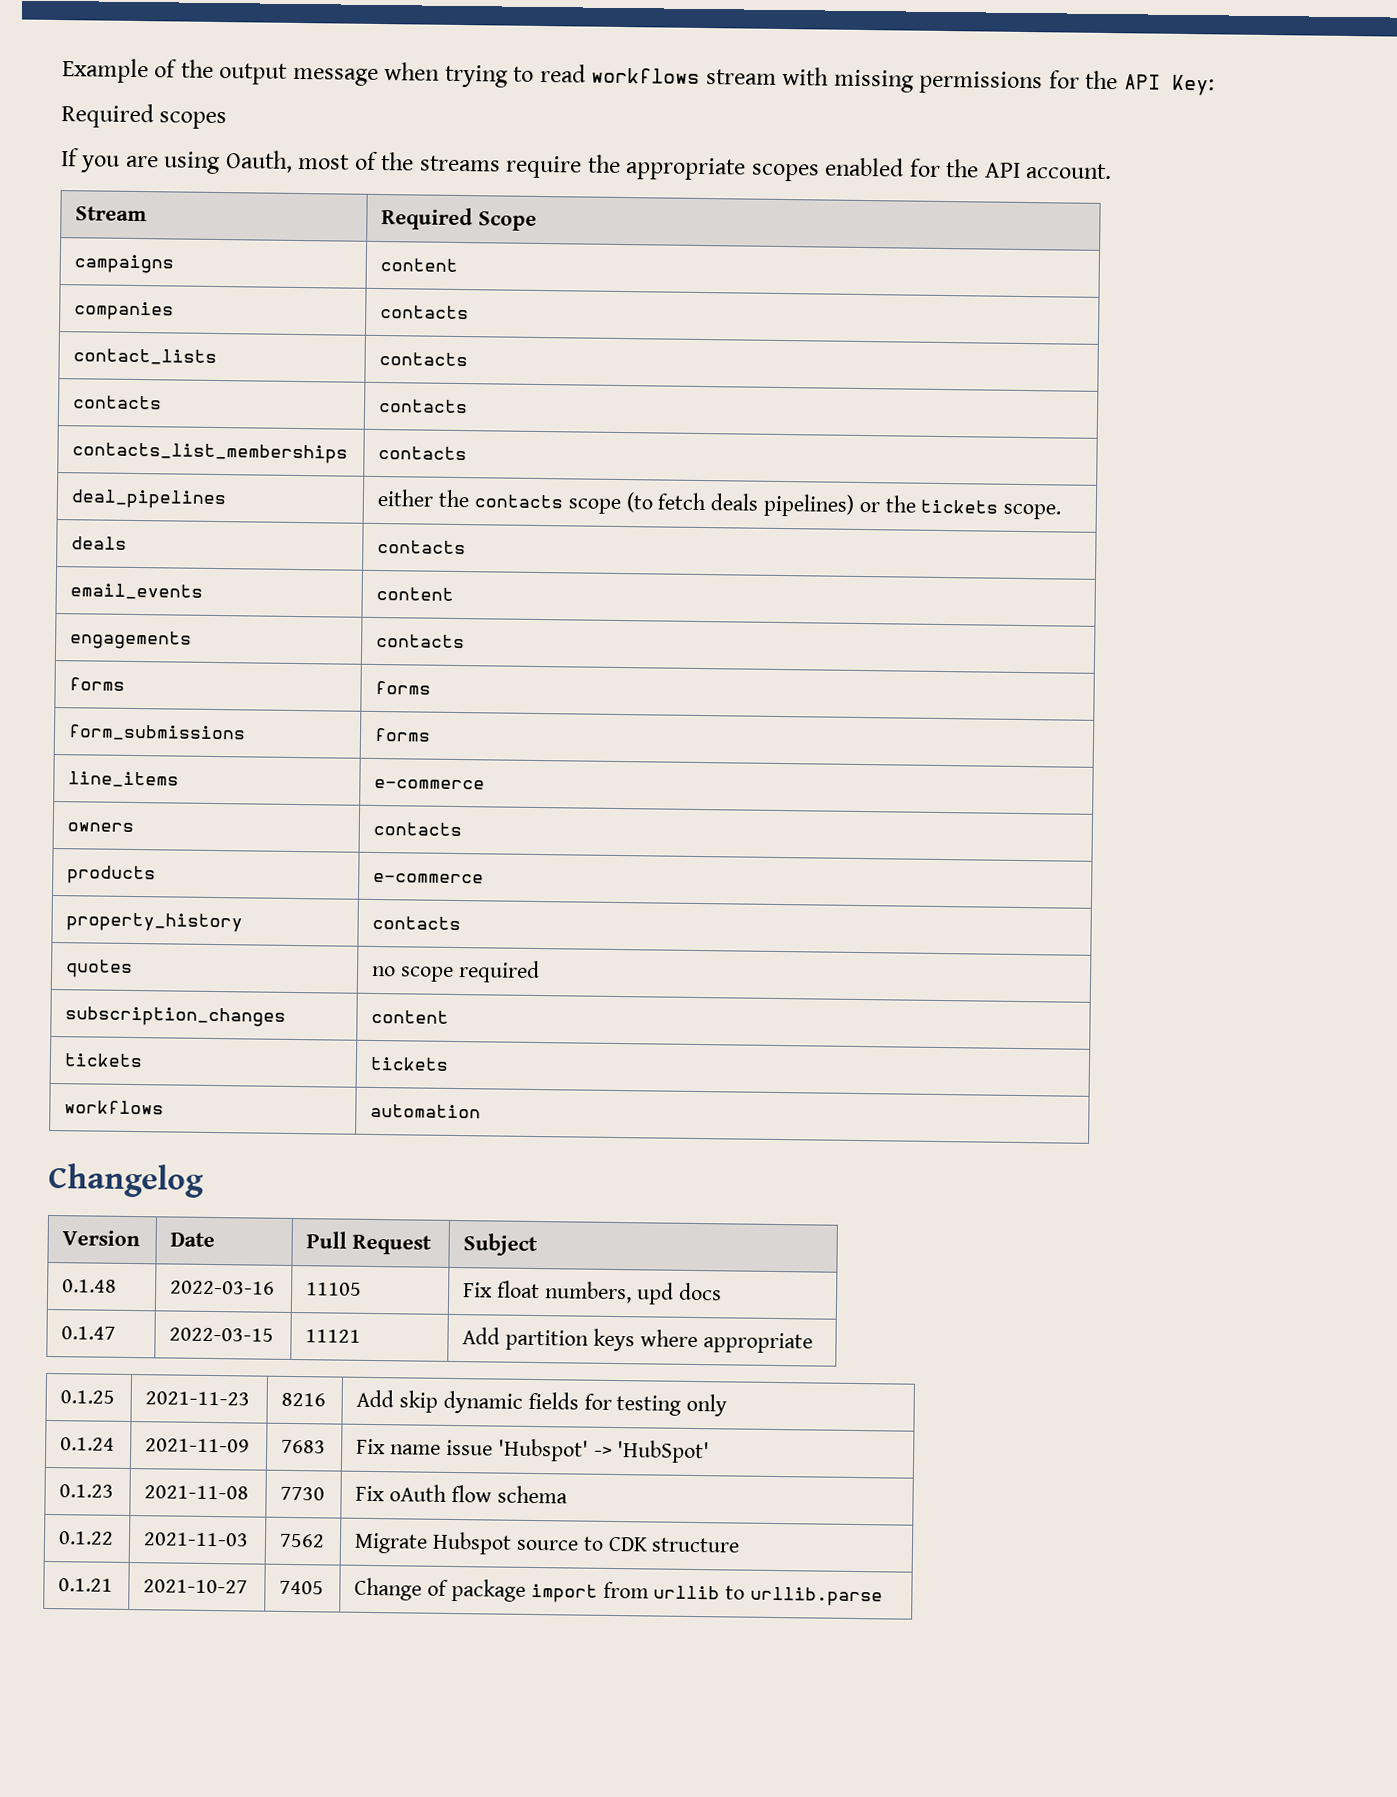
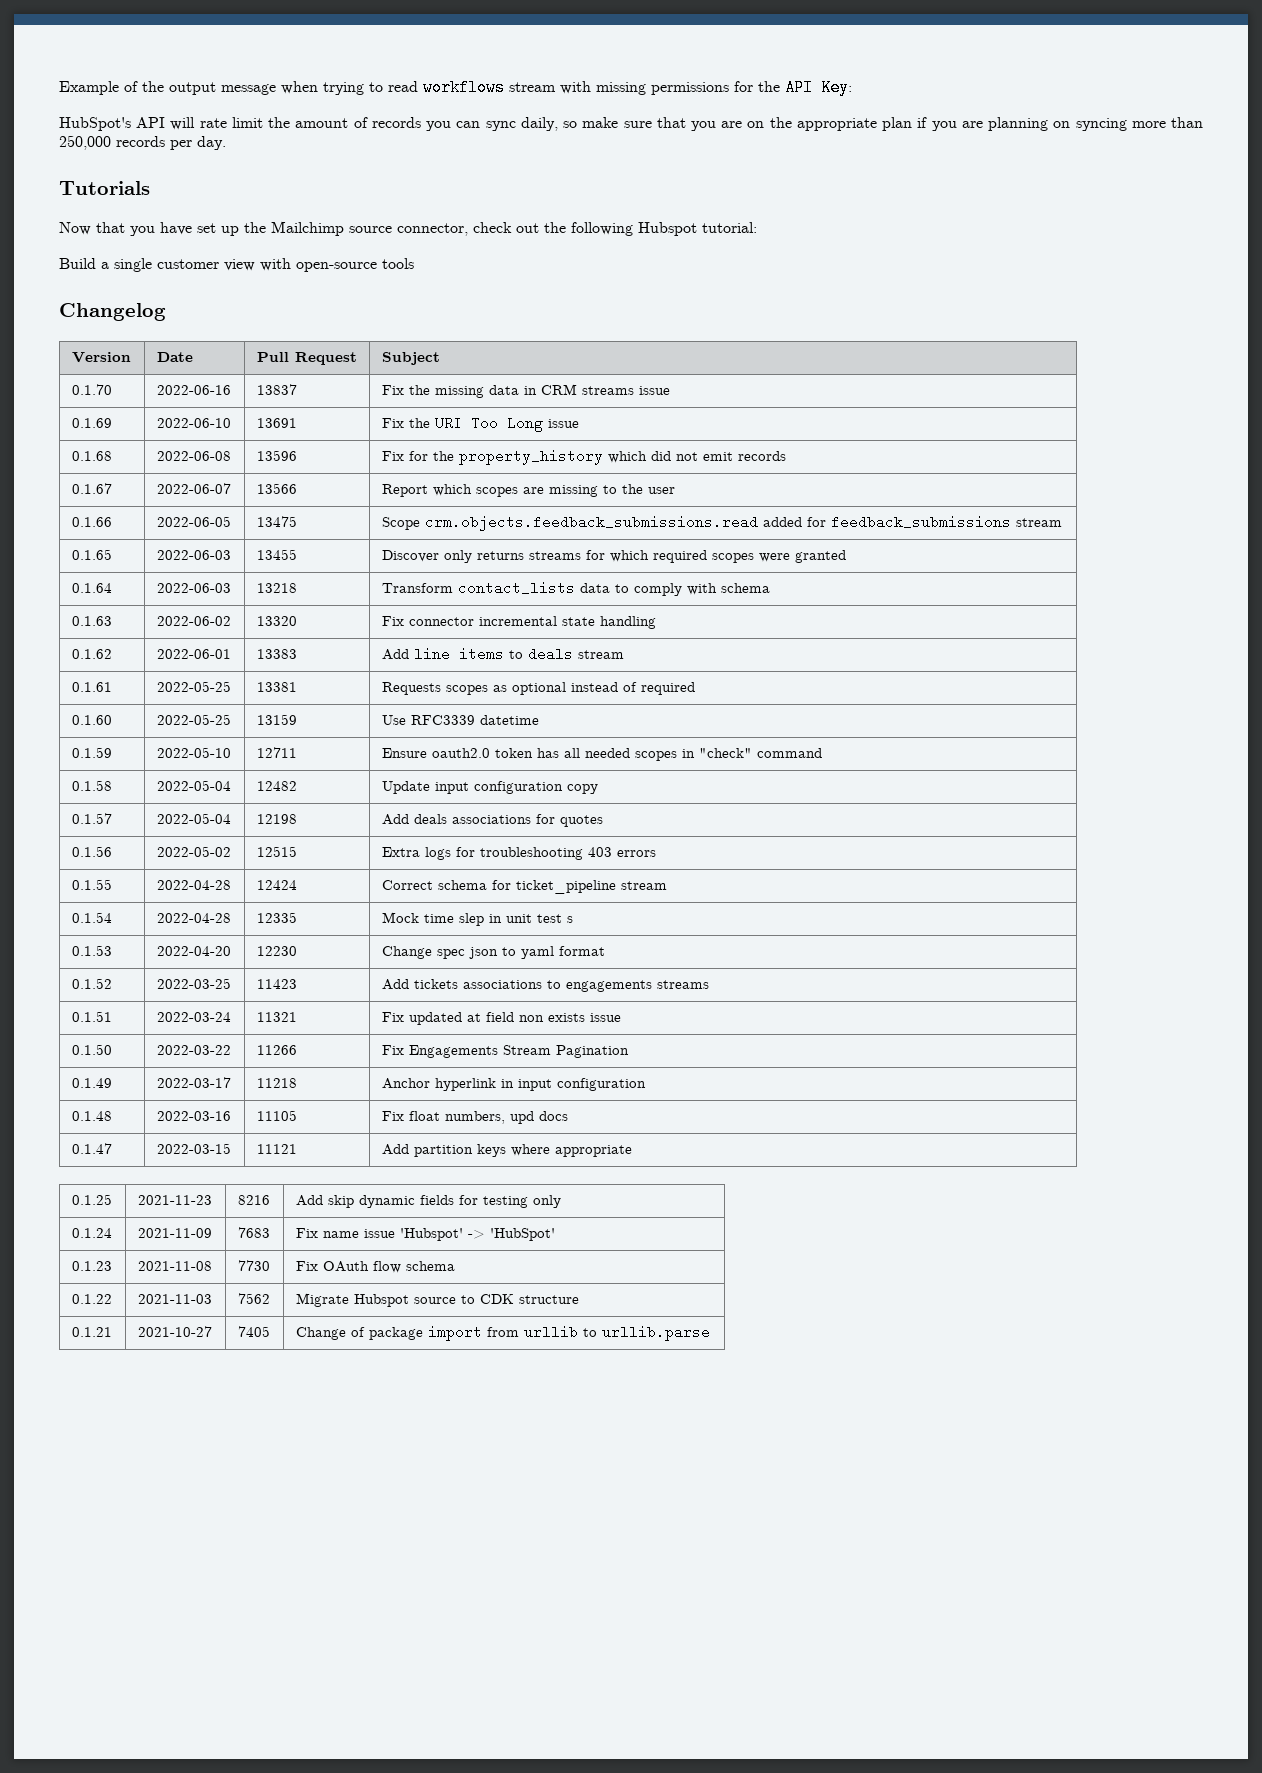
- Required scopes
- If you are using Oauth, most of the streams require the appropriate scopes enabled for the API account.
- Stream | Required Scope
- campaigns | content
- companies | contacts
- contact_lists | contacts
- contacts | contacts
- contacts_list_memberships | contacts
- deal_pipelines | either the contacts scope (to fetch deals pipelines) or the tickets scope.
- deals | contacts
- email_events | content
- engagements | contacts
- forms | forms
- form_submissions | forms
- line_items | e-commerce
- owners | contacts
- products | e-commerce
- property_history | contacts
- quotes | no scope required
- subscription_changes | content
- tickets | tickets
- workflows | automation
+ HubSpot's API will rate limit the amount of records you can sync daily, so make sure that you are on the appropriate plan if you are planning on syncing more than 250,000 records per day.
+ Tutorials
+ Now that you have set up the Mailchimp source connector, check out the following Hubspot tutorial:
+ Build a single customer view with open-source tools
+ 0.1.70 | 2022-06-16 | 13837 | Fix the missing data in CRM streams issue
+ 0.1.69 | 2022-06-10 | 13691 | Fix the URI Too Long issue
+ 0.1.68 | 2022-06-08 | 13596 | Fix for the property_history which did not emit records
+ 0.1.67 | 2022-06-07 | 13566 | Report which scopes are missing to the user
+ 0.1.66 | 2022-06-05 | 13475 | Scope crm.objects.feedback_submissions.read added for feedback_submissions stream
+ 0.1.65 | 2022-06-03 | 13455 | Discover only returns streams for which required scopes were granted
+ 0.1.64 | 2022-06-03 | 13218 | Transform contact_lists data to comply with schema
+ 0.1.63 | 2022-06-02 | 13320 | Fix connector incremental state handling
+ 0.1.62 | 2022-06-01 | 13383 | Add line items to deals stream
+ 0.1.61 | 2022-05-25 | 13381 | Requests scopes as optional instead of required
+ 0.1.60 | 2022-05-25 | 13159 | Use RFC3339 datetime
+ 0.1.59 | 2022-05-10 | 12711 | Ensure oauth2.0 token has all needed scopes in "check" command
+ 0.1.58 | 2022-05-04 | 12482 | Update input configuration copy
+ 0.1.57 | 2022-05-04 | 12198 | Add deals associations for quotes
+ 0.1.56 | 2022-05-02 | 12515 | Extra logs for troubleshooting 403 errors
+ 0.1.55 | 2022-04-28 | 12424 | Correct schema for ticket_pipeline stream
+ 0.1.54 | 2022-04-28 | 12335 | Mock time slep in unit test s
+ 0.1.53 | 2022-04-20 | 12230 | Change spec json to yaml format
+ 0.1.52 | 2022-03-25 | 11423 | Add tickets associations to engagements streams
+ 0.1.51 | 2022-03-24 | 11321 | Fix updated at field non exists issue
+ 0.1.50 | 2022-03-22 | 11266 | Fix Engagements Stream Pagination
+ 0.1.49 | 2022-03-17 | 11218 | Anchor hyperlink in input configuration
- 0.1.23 | 2021-11-08 | 7730 | Fix oAuth flow schema
+ 0.1.23 | 2021-11-08 | 7730 | Fix OAuth flow schema

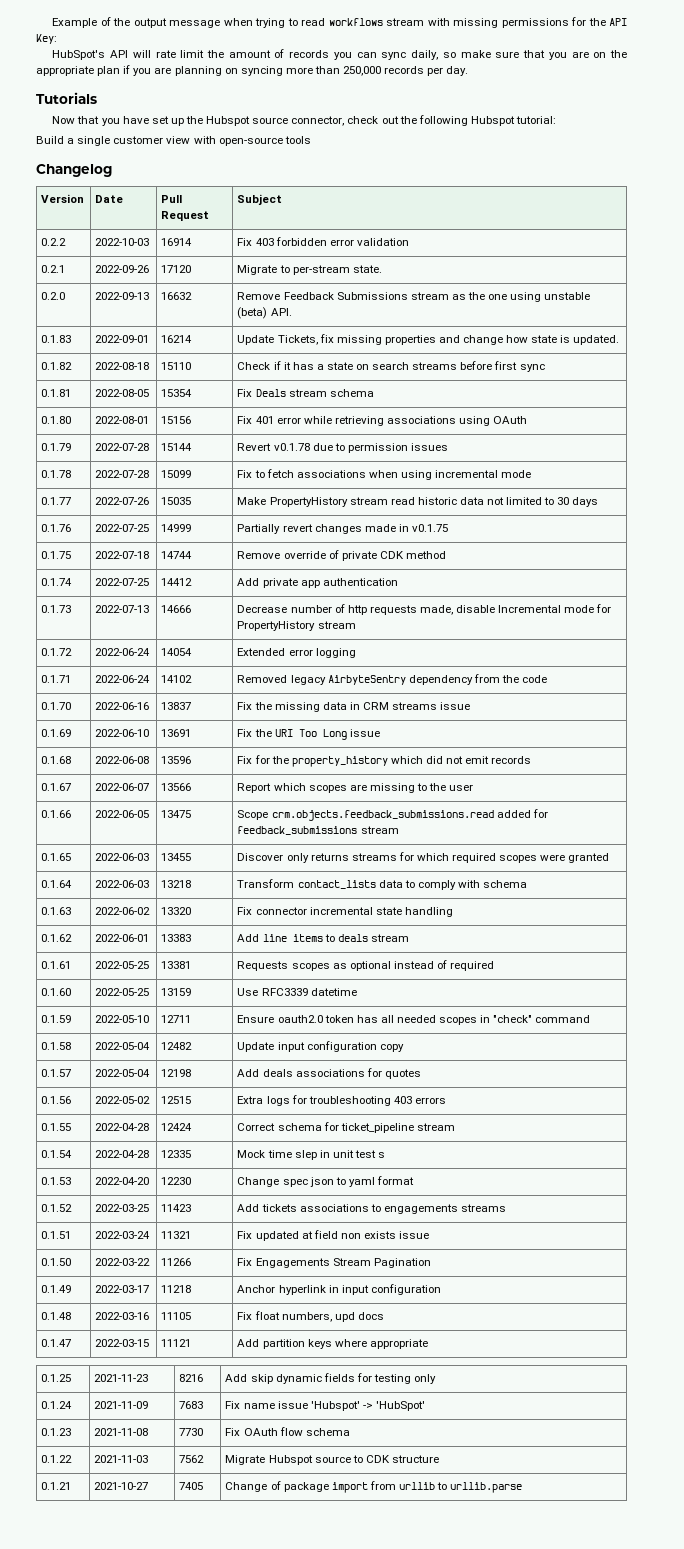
- Now that you have set up the Mailchimp source connector, check out the following Hubspot tutorial:
+ Now that you have set up the Hubspot source connector, check out the following Hubspot tutorial:
+ 0.2.2 | 2022-10-03 | 16914 | Fix 403 forbidden error validation
+ 0.2.1 | 2022-09-26 | 17120 | Migrate to per-stream state.
+ 0.2.0 | 2022-09-13 | 16632 | Remove Feedback Submissions stream as the one using unstable (beta) API.
+ 0.1.83 | 2022-09-01 | 16214 | Update Tickets, fix missing properties and change how state is updated.
+ 0.1.82 | 2022-08-18 | 15110 | Check if it has a state on search streams before first sync
+ 0.1.81 | 2022-08-05 | 15354 | Fix Deals stream schema
+ 0.1.80 | 2022-08-01 | 15156 | Fix 401 error while retrieving associations using OAuth
+ 0.1.79 | 2022-07-28 | 15144 | Revert v0.1.78 due to permission issues
+ 0.1.78 | 2022-07-28 | 15099 | Fix to fetch associations when using incremental mode
+ 0.1.77 | 2022-07-26 | 15035 | Make PropertyHistory stream read historic data not limited to 30 days
+ 0.1.76 | 2022-07-25 | 14999 | Partially revert changes made in v0.1.75
+ 0.1.75 | 2022-07-18 | 14744 | Remove override of private CDK method
+ 0.1.74 | 2022-07-25 | 14412 | Add private app authentication
+ 0.1.73 | 2022-07-13 | 14666 | Decrease number of http requests made, disable Incremental mode for PropertyHistory stream
+ 0.1.72 | 2022-06-24 | 14054 | Extended error logging
+ 0.1.71 | 2022-06-24 | 14102 | Removed legacy AirbyteSentry dependency from the code

